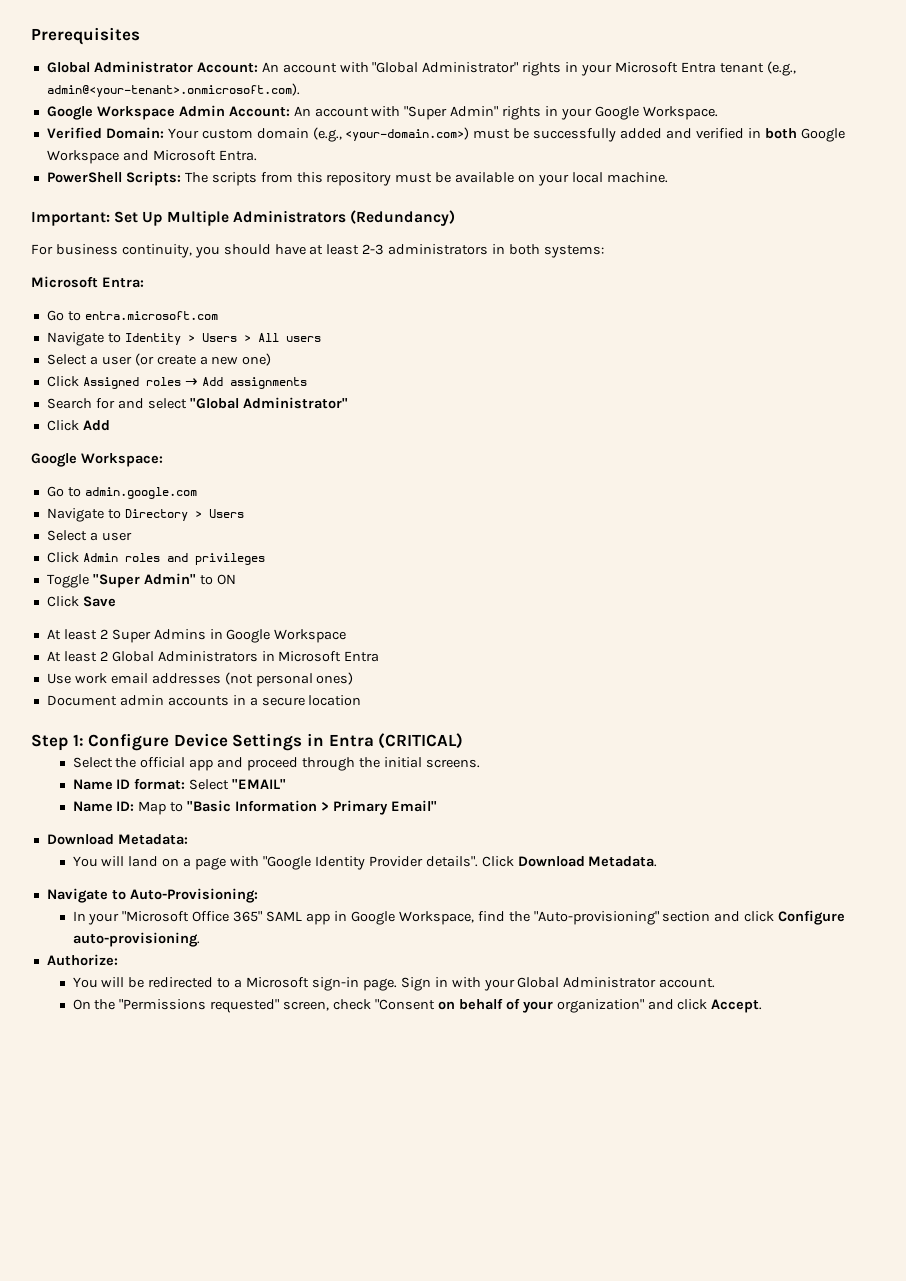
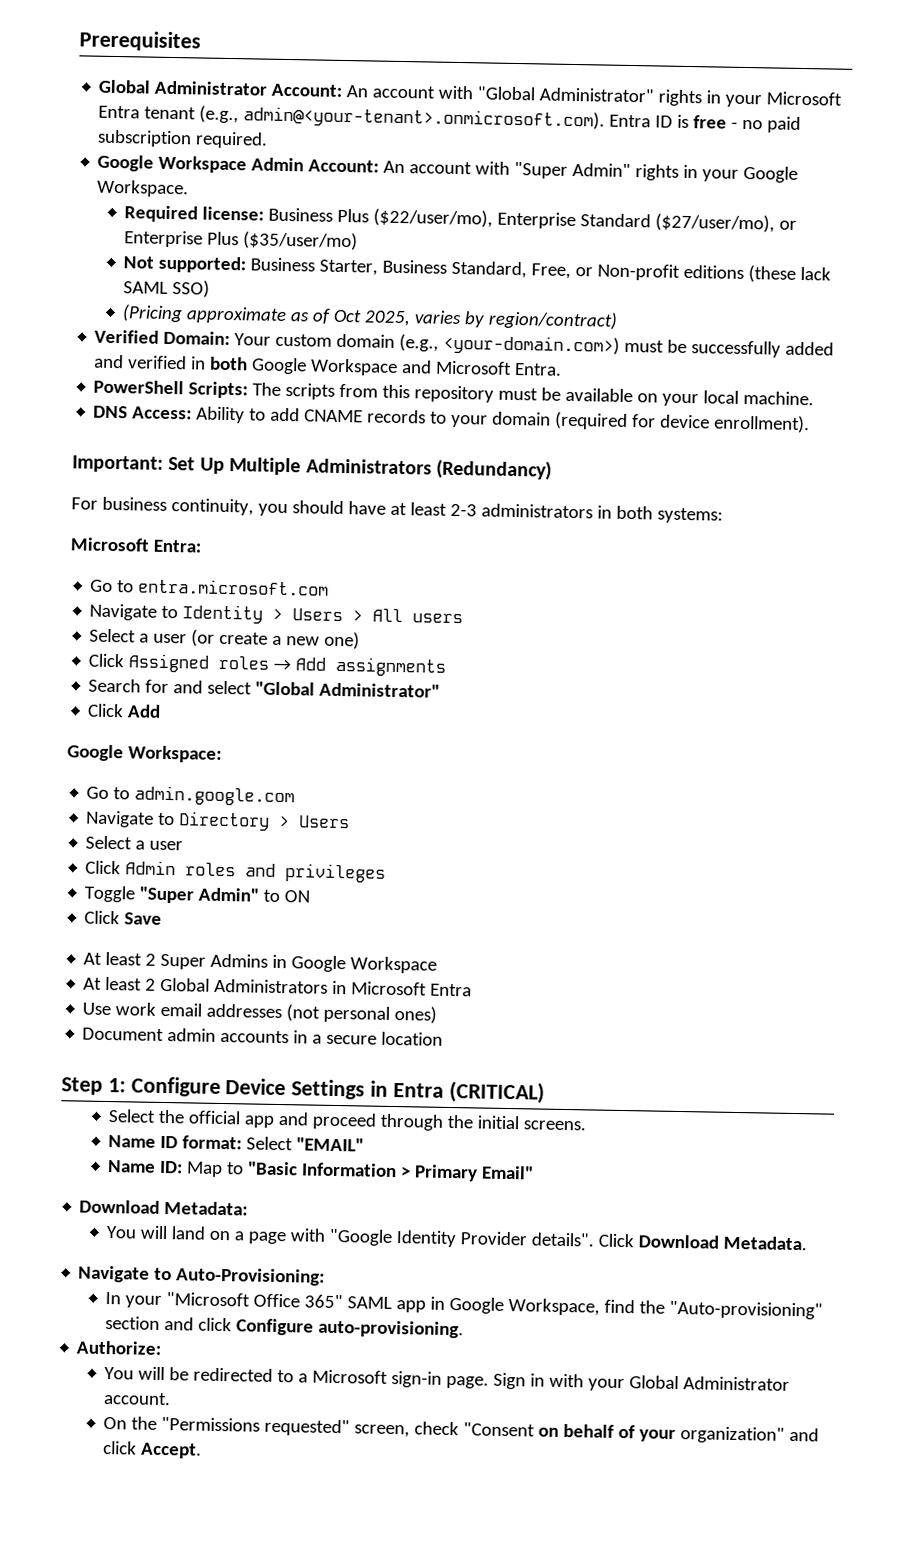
- Global Administrator Account: An account with "Global Administrator" rights in your Microsoft Entra tenant (e.g., admin@<your-tenant>.onmicrosoft.com).
+ Global Administrator Account: An account with "Global Administrator" rights in your Microsoft Entra tenant (e.g., admin@<your-tenant>.onmicrosoft.com). Entra ID is free - no paid subscription required.
+ Required license: Business Plus ($22/user/mo), Enterprise Standard ($27/user/mo), or Enterprise Plus ($35/user/mo)
+ Not supported: Business Starter, Business Standard, Free, or Non-profit editions (these lack SAML SSO)
+ (Pricing approximate as of Oct 2025, varies by region/contract)
+ DNS Access: Ability to add CNAME records to your domain (required for device enrollment).

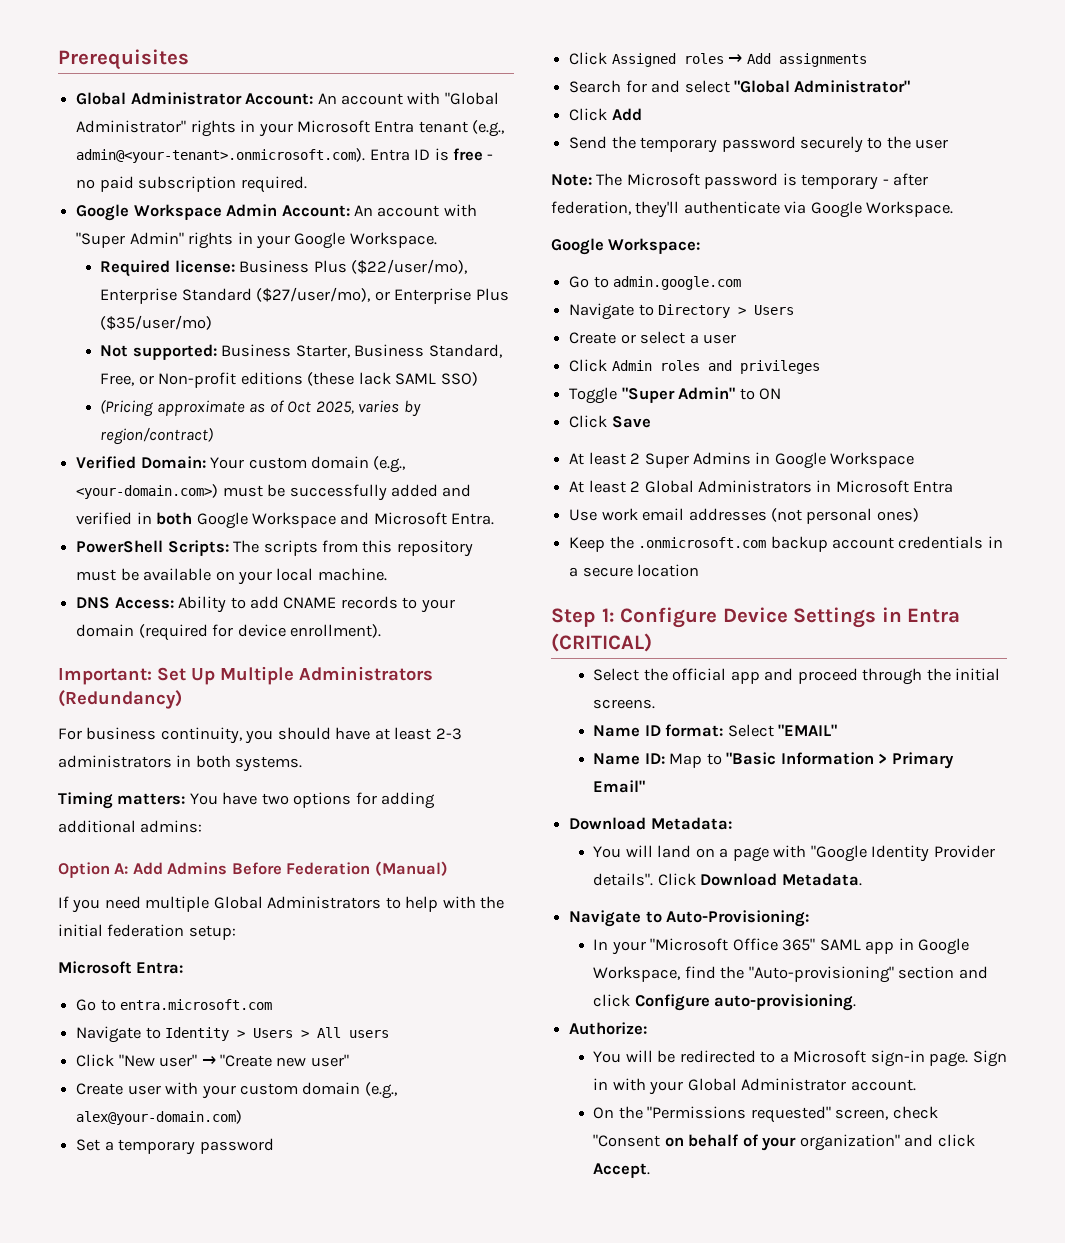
- For business continuity, you should have at least 2-3 administrators in both systems:
+ For business continuity, you should have at least 2-3 administrators in both systems.
+ Timing matters: You have two options for adding additional admins:
+ Option A: Add Admins Before Federation (Manual)
+ If you need multiple Global Administrators to help with the initial federation setup:
- Select a user (or create a new one)
+ Click "New user" → "Create new user"
+ Create user with your custom domain (e.g., alex@your-domain.com)
+ Set a temporary password
+ Send the temporary password securely to the user
+ Note: The Microsoft password is temporary - after federation, they'll authenticate via Google Workspace.
  Navigate to Directory > Users
- Select a user
+ Create or select a user
- Document admin accounts in a secure location
+ Keep the .onmicrosoft.com backup account credentials in a secure location

